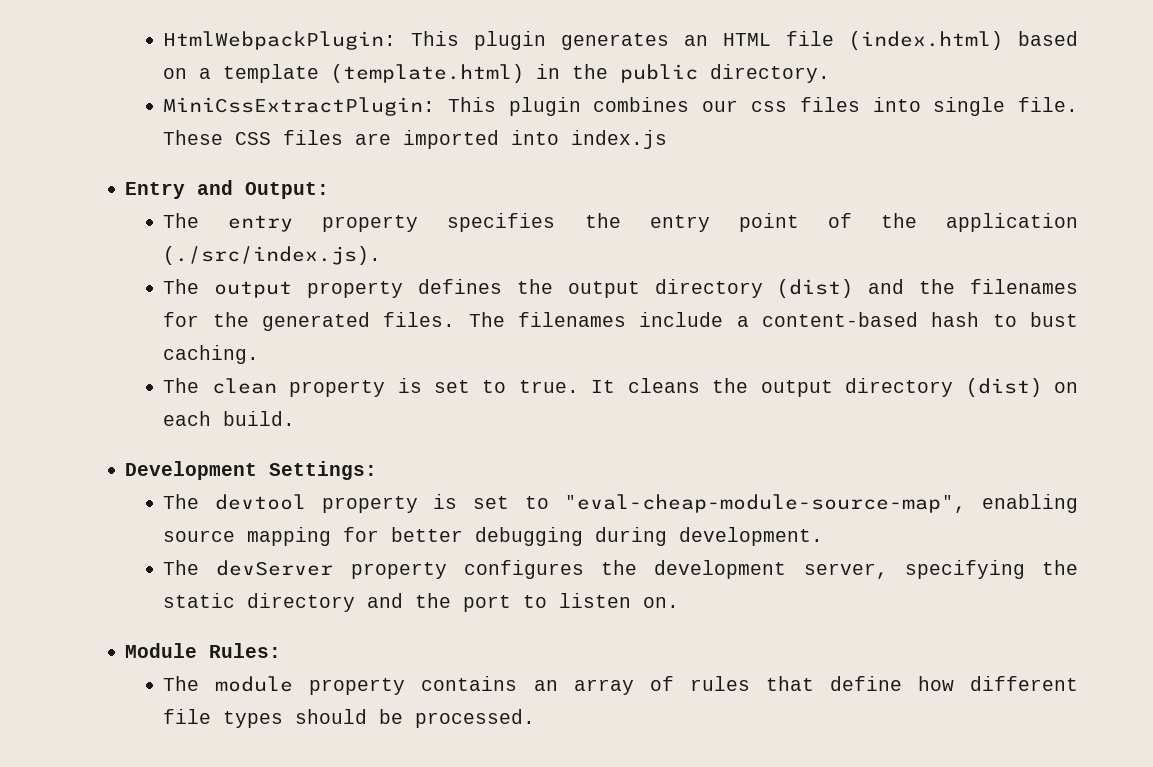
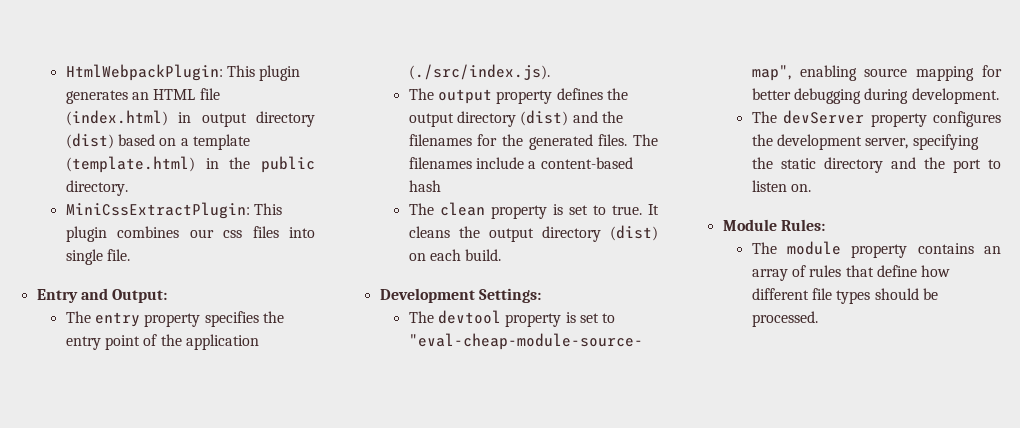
- HtmlWebpackPlugin: This plugin generates an HTML file (index.html) based on a template (template.html) in the public directory.
+ HtmlWebpackPlugin: This plugin generates an HTML file (index.html) in output directory (dist) based on a template (template.html) in the public directory.
- These CSS files are imported into index.js
- The filenames include a content-based hash to bust caching.
+ The filenames include a content-based hash

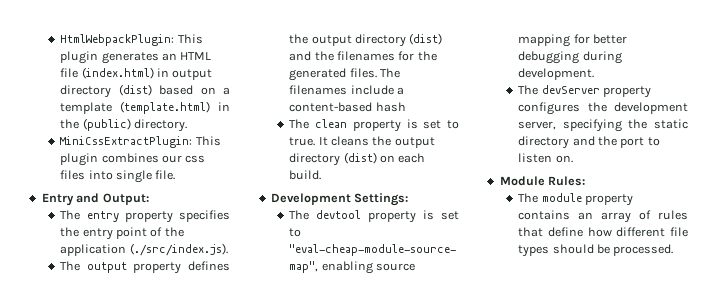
- HtmlWebpackPlugin: This plugin generates an HTML file (index.html) in output directory (dist) based on a template (template.html) in the public directory.
+ HtmlWebpackPlugin: This plugin generates an HTML file (index.html) in output directory (dist) based on a template (template.html) in the (public) directory.

